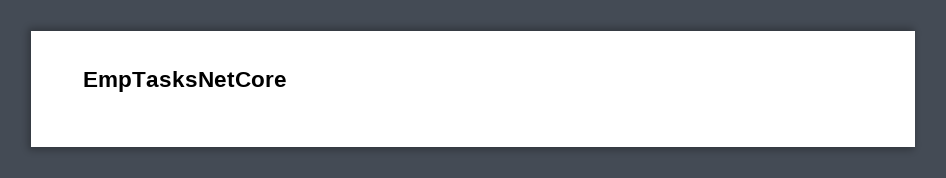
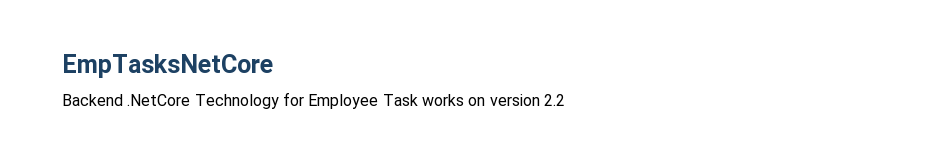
+ Backend .NetCore Technology for Employee Task works on version 2.2

